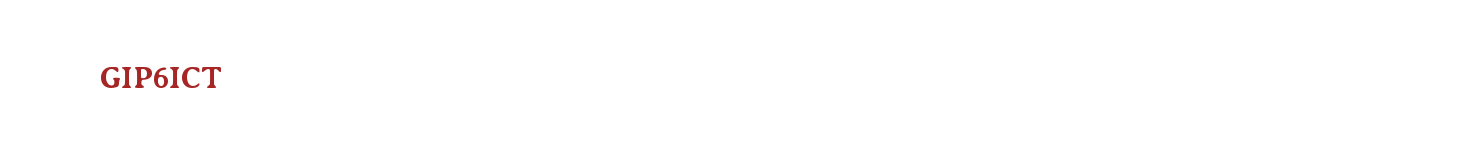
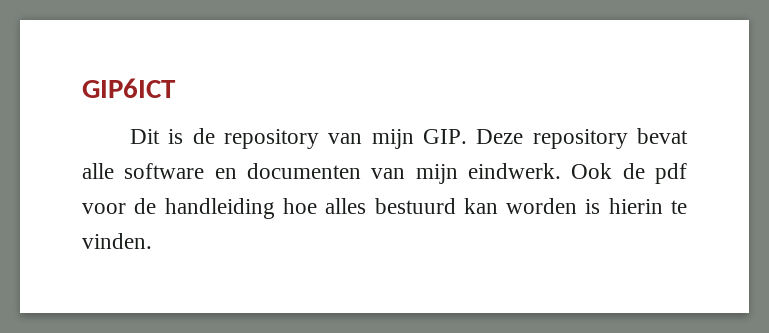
+ Dit is de repository van mijn GIP. Deze repository bevat alle software en documenten van mijn eindwerk. Ook de pdf voor de handleiding hoe alles bestuurd kan worden is hierin te vinden.

